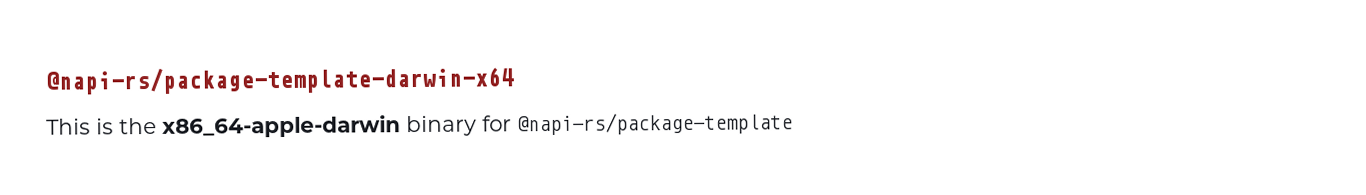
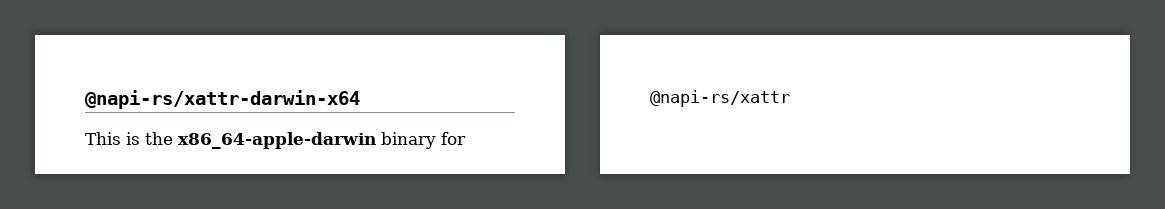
- @napi-rs/package-template-darwin-x64
+ @napi-rs/xattr-darwin-x64
- This is the x86_64-apple-darwin binary for @napi-rs/package-template
+ This is the x86_64-apple-darwin binary for @napi-rs/xattr

